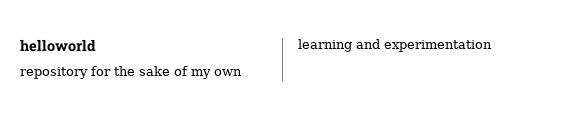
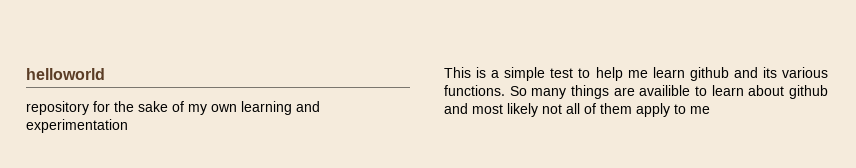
+ This is a simple test to help me learn github and its various functions. So many things are availible to learn about github and most likely not all of them apply to me

